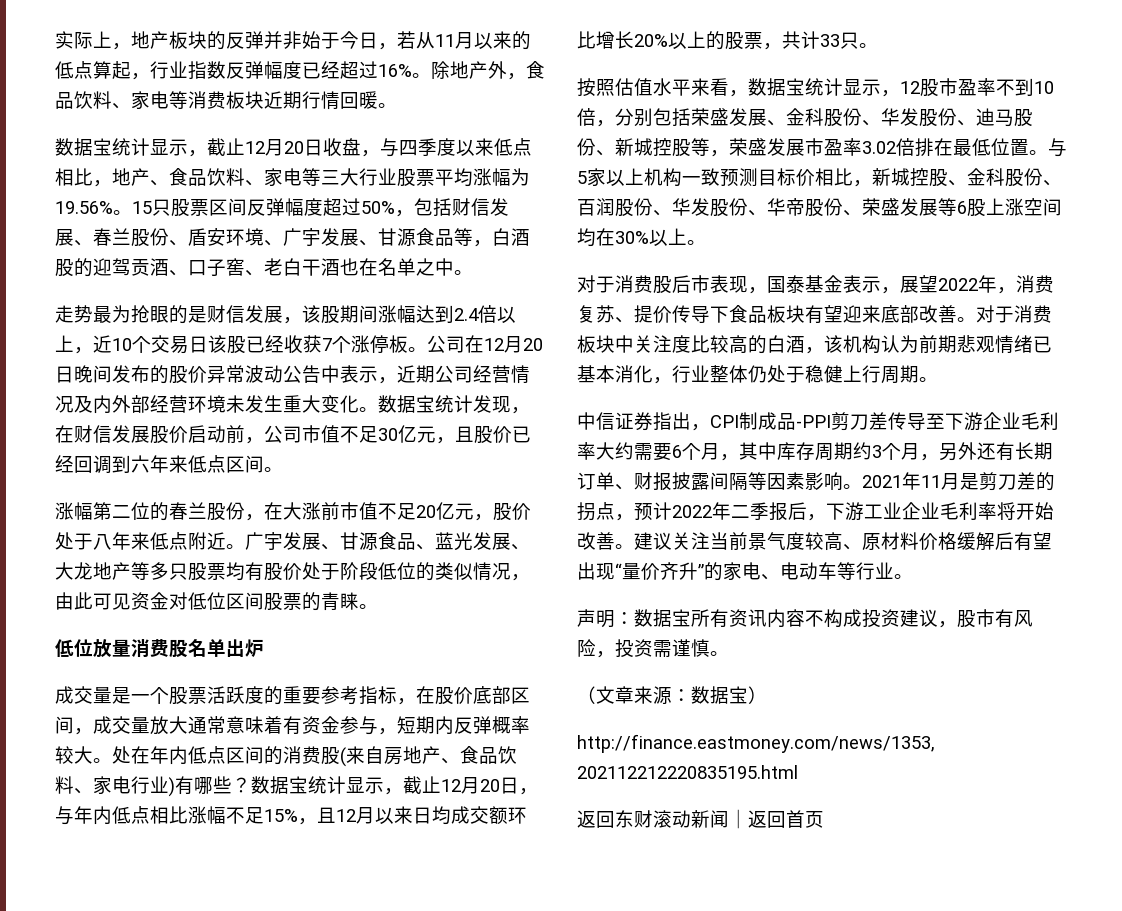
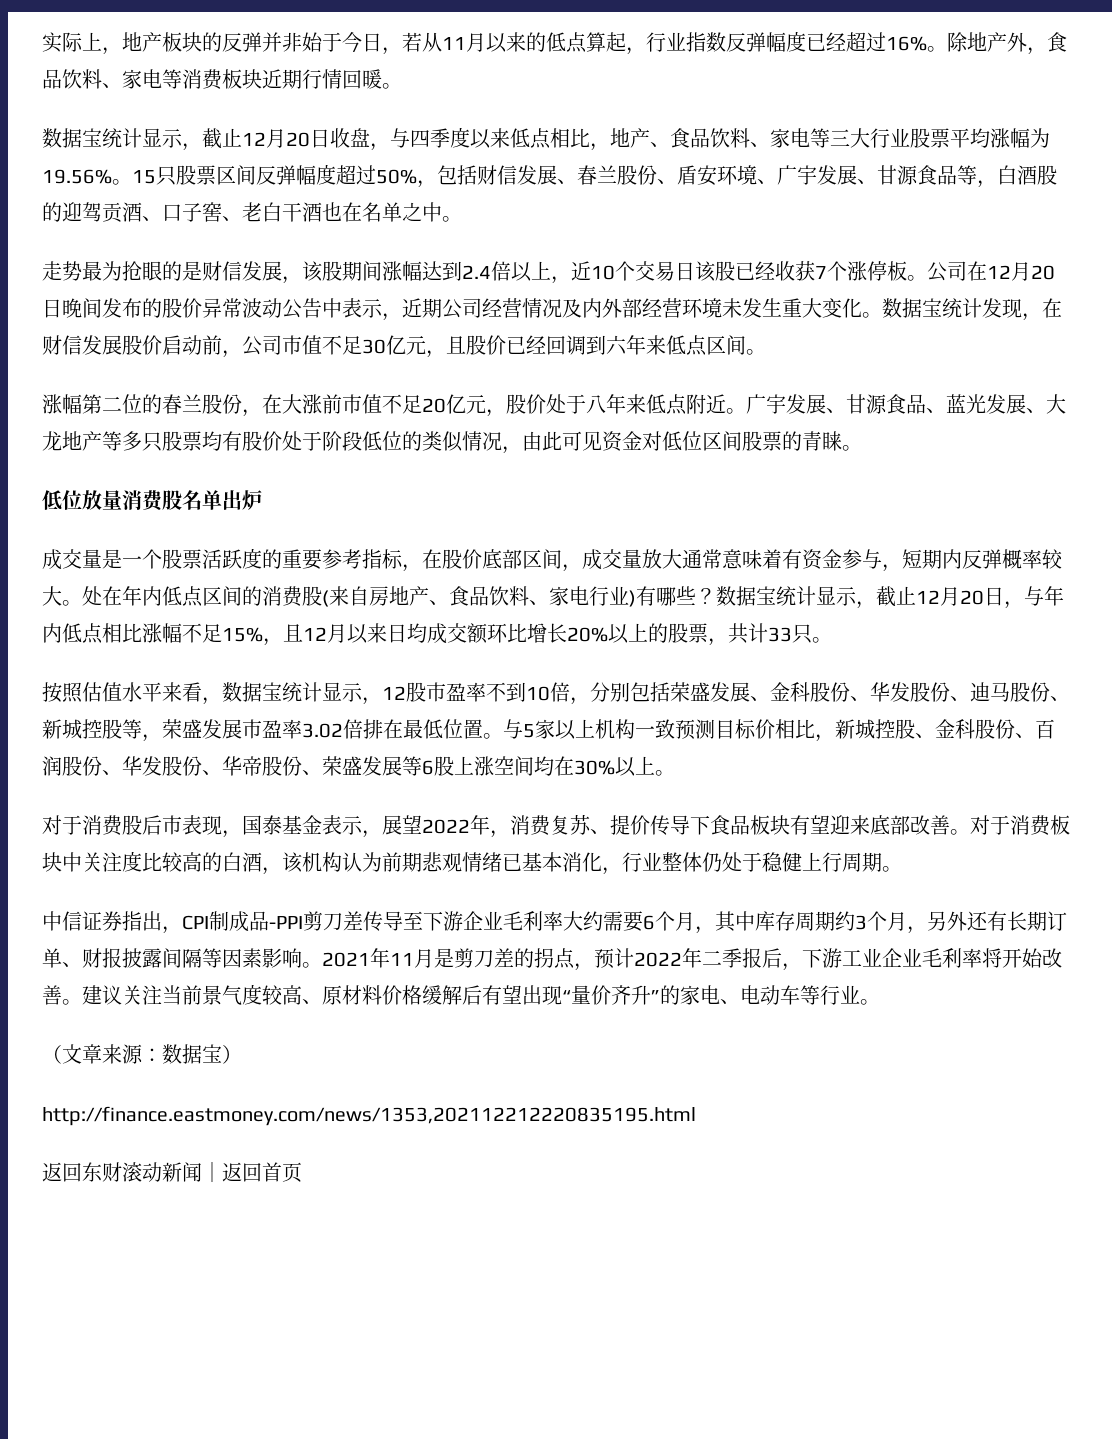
- 声明：数据宝所有资讯内容不构成投资建议，股市有风险，投资需谨慎。

